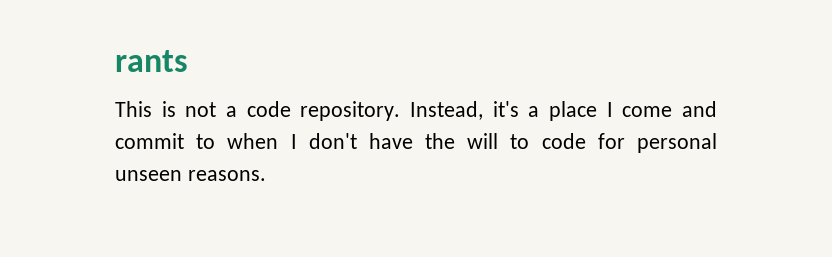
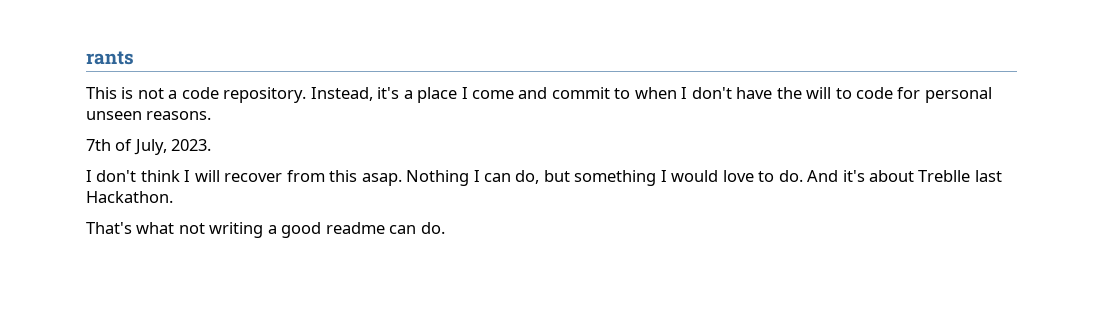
+ 7th of July, 2023.
+ I don't think I will recover from this asap. Nothing I can do, but something I would love to do. And it's about Treblle last Hackathon.
+ That's what not writing a good readme can do.

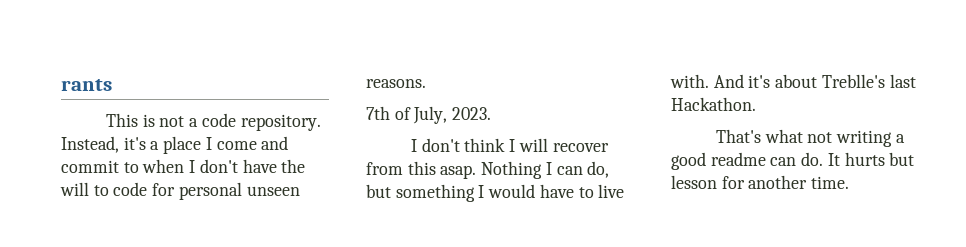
- Nothing I can do, but something I would love to do.
+ Nothing I can do, but something I would have to live with.
- And it's about Treblle last Hackathon.
+ And it's about Treblle's last Hackathon.
+ It hurts but lesson for another time.

